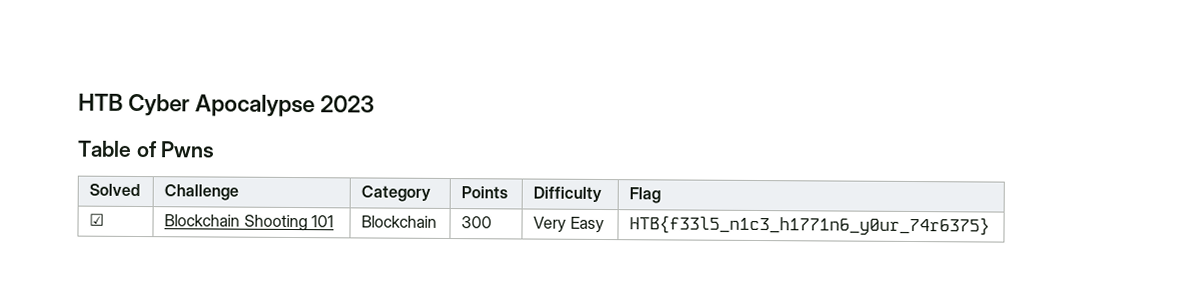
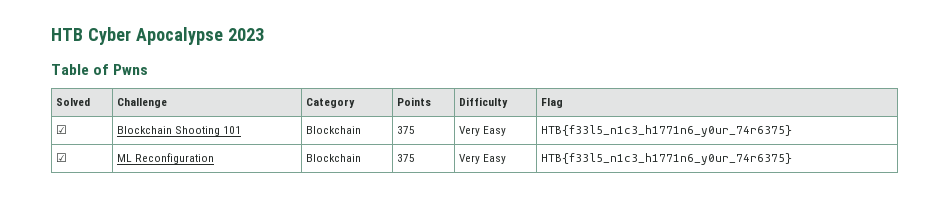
- ☑ | Blockchain Shooting 101 | Blockchain | 300 | Very Easy | HTB{f33l5_n1c3_h1771n6_y0ur_74r6375}
+ ☑ | Blockchain Shooting 101 | Blockchain | 375 | Very Easy | HTB{f33l5_n1c3_h1771n6_y0ur_74r6375}
+ ☑ | ML Reconfiguration | Blockchain | 375 | Very Easy | HTB{f33l5_n1c3_h1771n6_y0ur_74r6375}

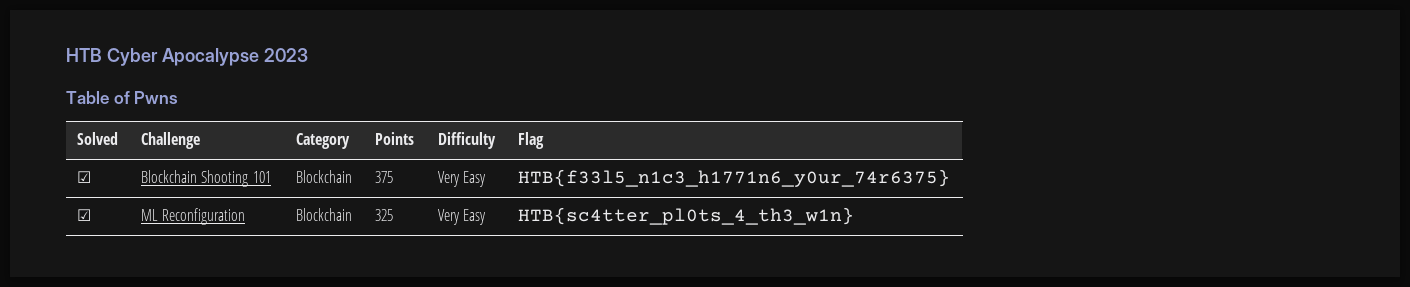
- ☑ | ML Reconfiguration | Blockchain | 375 | Very Easy | HTB{f33l5_n1c3_h1771n6_y0ur_74r6375}
+ ☑ | ML Reconfiguration | Blockchain | 325 | Very Easy | HTB{sc4tter_pl0ts_4_th3_w1n}

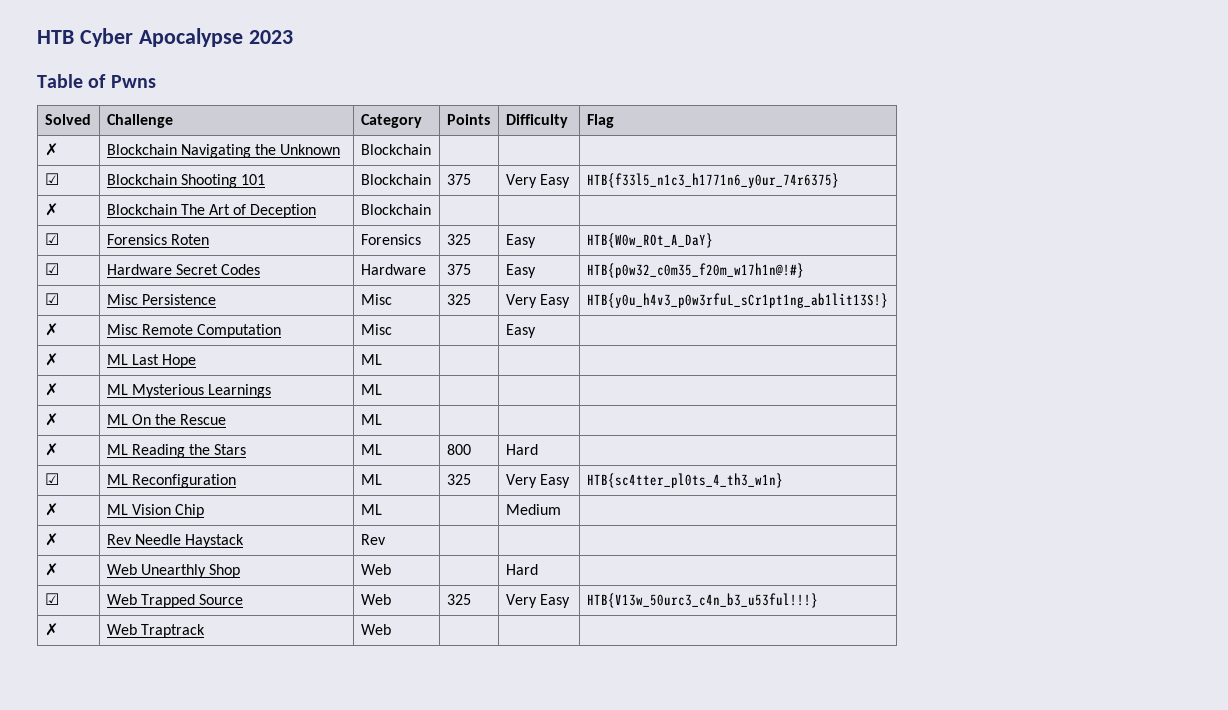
+ ✗ | Blockchain Navigating the Unknown | Blockchain | | |
+ ✗ | Blockchain The Art of Deception | Blockchain | | |
+ ☑ | Forensics Roten | Forensics | 325 | Easy | HTB{W0w_ROt_A_DaY}
+ ☑ | Hardware Secret Codes | Hardware | 375 | Easy | HTB{p0w32_c0m35_f20m_w17h1n@!#}
+ ☑ | Misc Persistence | Misc | 325 | Very Easy | HTB{y0u_h4v3_p0w3rfuL_sCr1pt1ng_ab1lit13S!}
+ ✗ | Misc Remote Computation | Misc | | Easy |
+ ✗ | ML Last Hope | ML | | |
+ ✗ | ML Mysterious Learnings | ML | | |
+ ✗ | ML On the Rescue | ML | | |
+ ✗ | ML Reading the Stars | ML | 800 | Hard |
- ☑ | ML Reconfiguration | Blockchain | 325 | Very Easy | HTB{sc4tter_pl0ts_4_th3_w1n}
+ ☑ | ML Reconfiguration | ML | 325 | Very Easy | HTB{sc4tter_pl0ts_4_th3_w1n}
+ ✗ | ML Vision Chip | ML | | Medium |
+ ✗ | Rev Needle Haystack | Rev | | |
+ ✗ | Web Unearthly Shop | Web | | Hard |
+ ☑ | Web Trapped Source | Web | 325 | Very Easy | HTB{V13w_50urc3_c4n_b3_u53ful!!!}
+ ✗ | Web Traptrack | Web | | |

